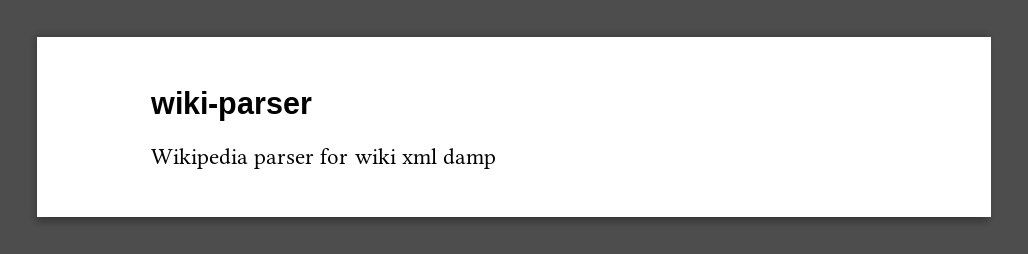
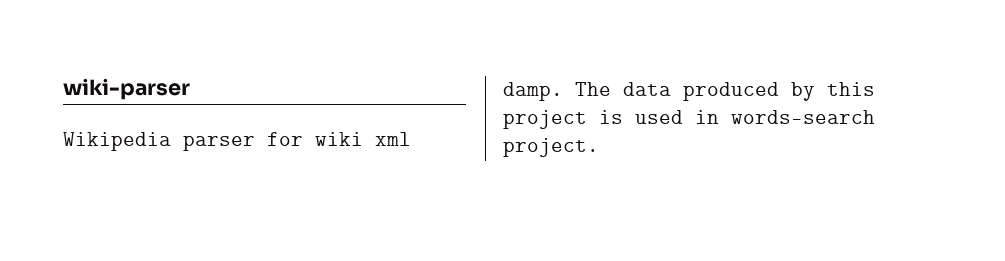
- Wikipedia parser for wiki xml damp
+ Wikipedia parser for wiki xml damp. The data produced by this project is used in words-search project.

